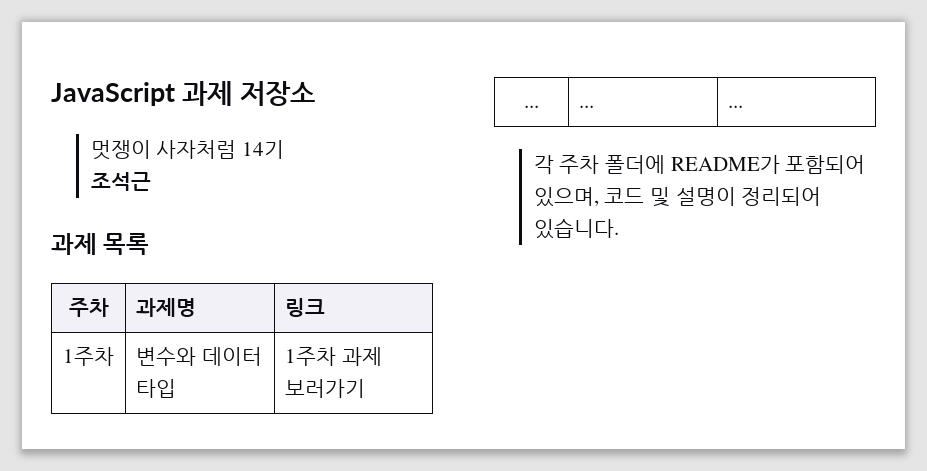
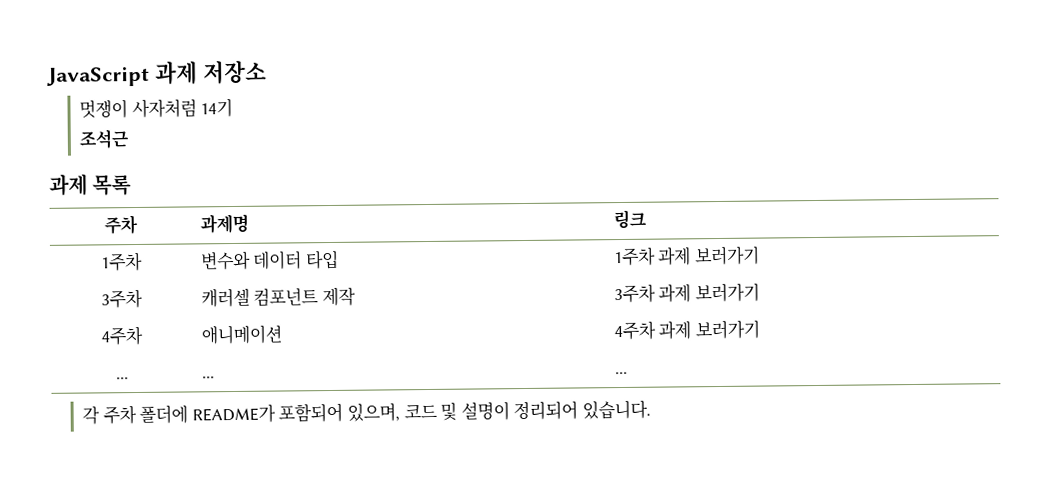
+ 3주차 | 캐러셀 컴포넌트 제작 | 3주차 과제 보러가기
+ 4주차 | 애니메이션 | 4주차 과제 보러가기

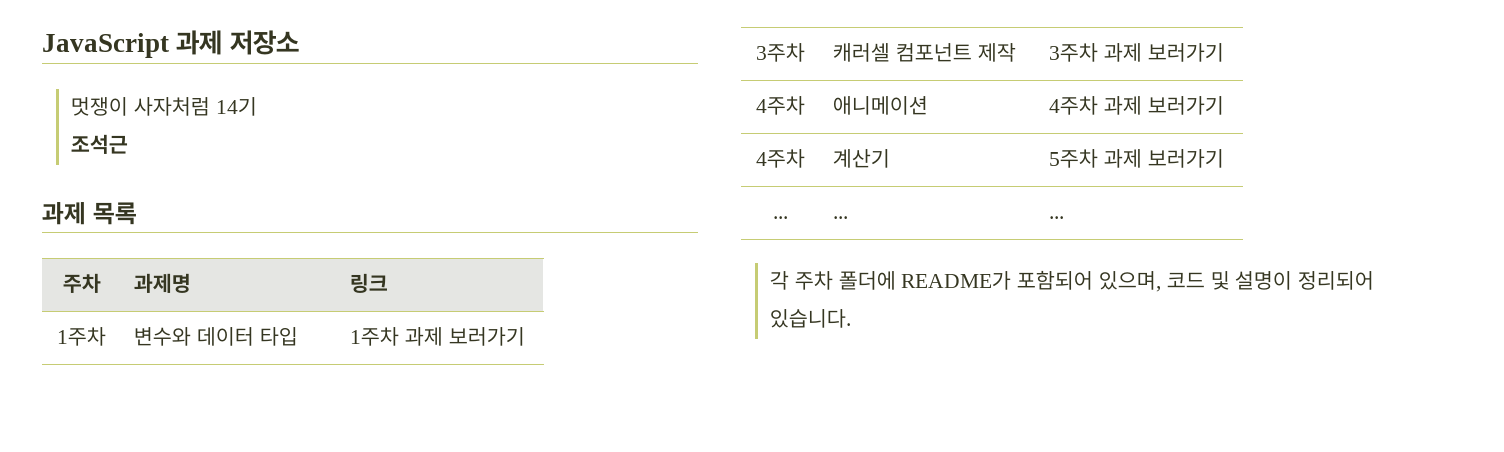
+ 4주차 | 계산기 | 5주차 과제 보러가기

